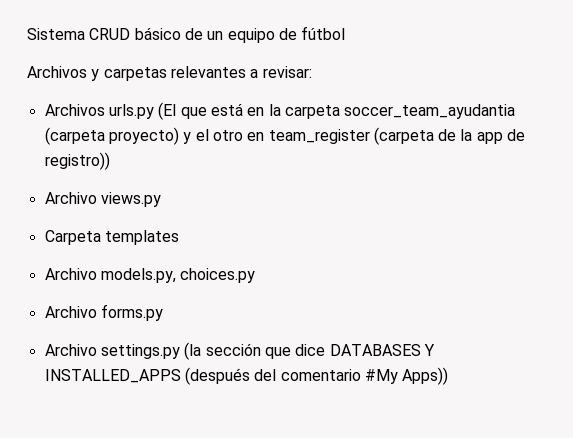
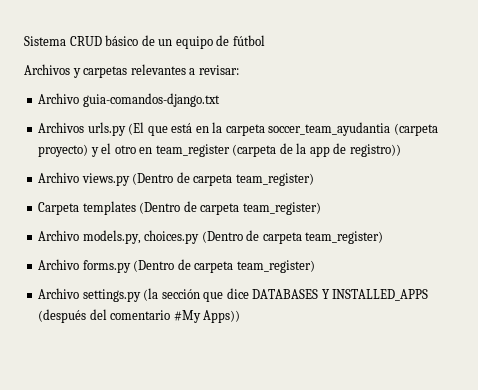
+ Archivo guia-comandos-django.txt
- Archivo views.py
- Carpeta templates
- Archivo models.py, choices.py
- Archivo forms.py
+ Archivo views.py (Dentro de carpeta team_register)
+ Carpeta templates (Dentro de carpeta team_register)
+ Archivo models.py, choices.py (Dentro de carpeta team_register)
+ Archivo forms.py (Dentro de carpeta team_register)

